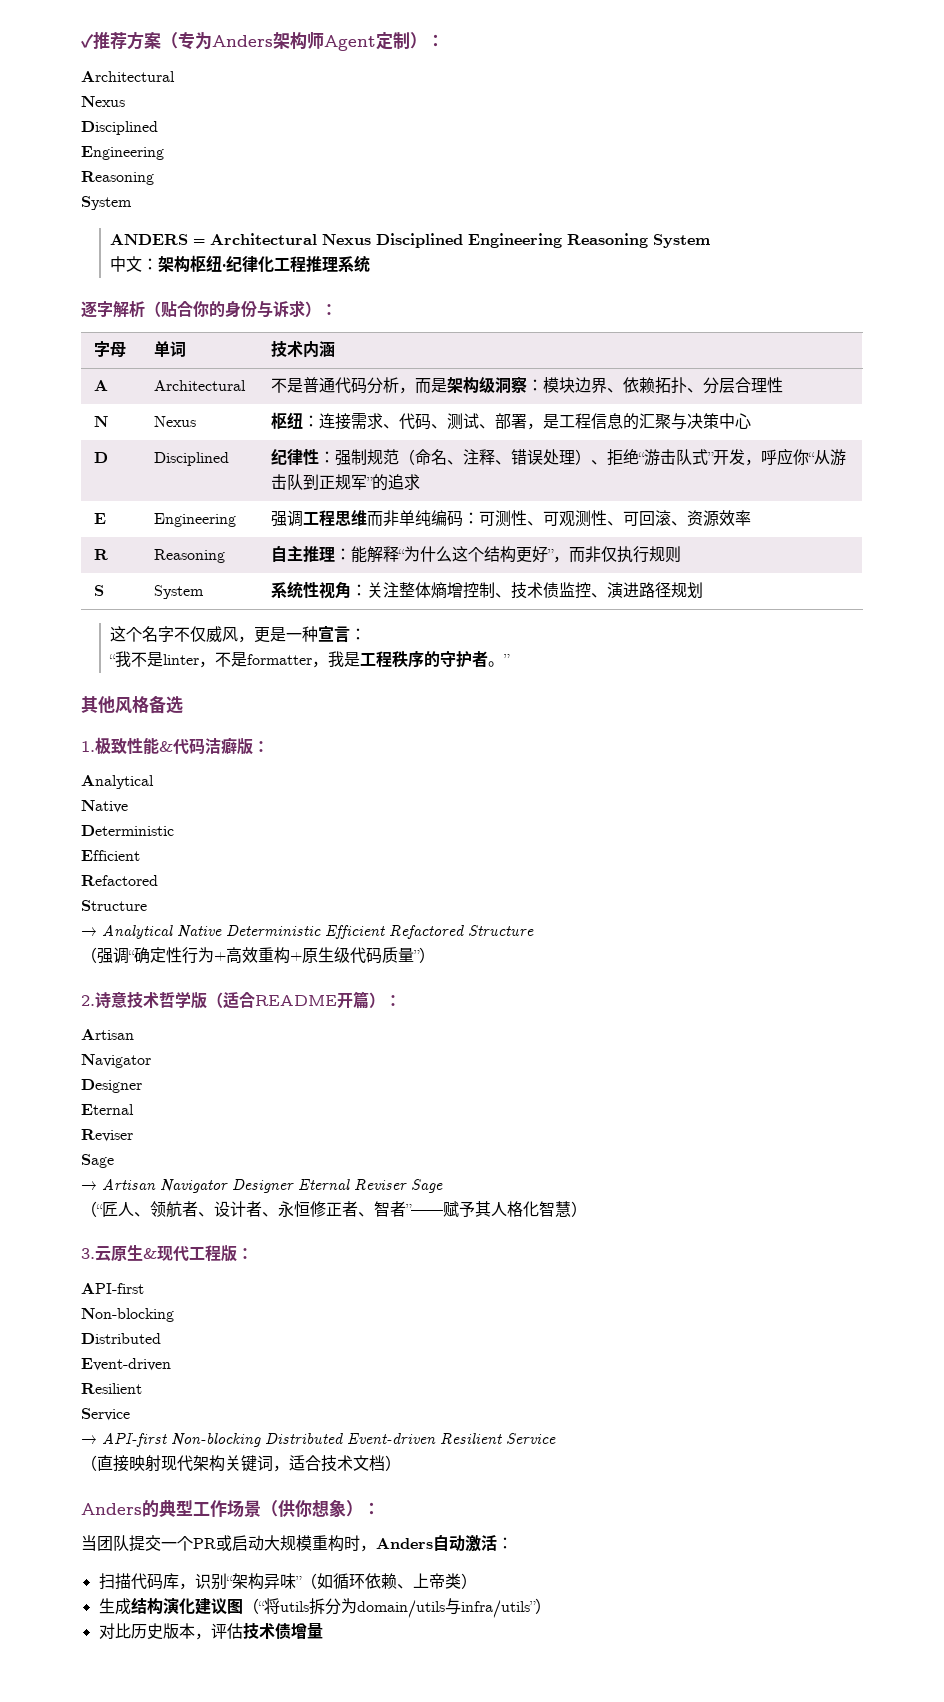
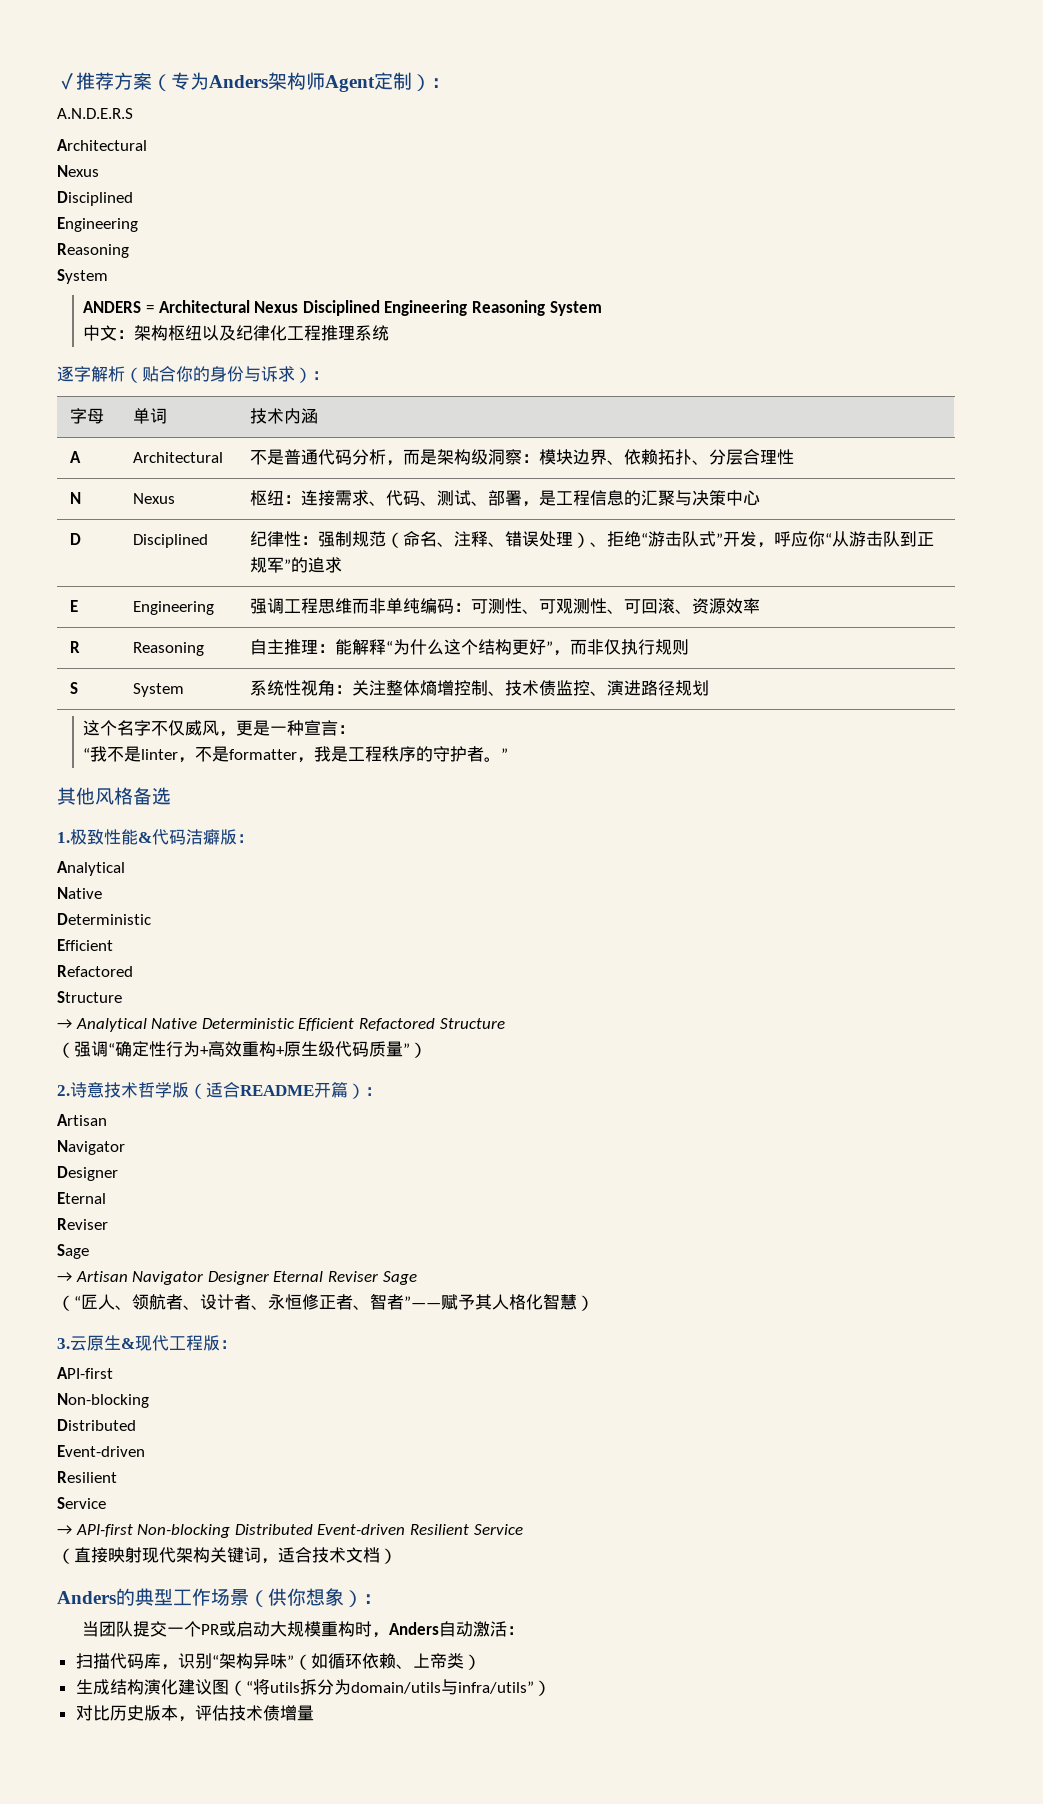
+ A.N.D.E.R.S
- 中文：架构枢纽·纪律化工程推理系统
+ 中文：架构枢纽以及纪律化工程推理系统

